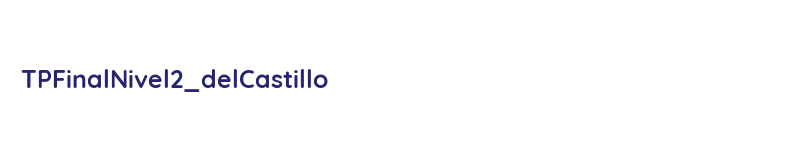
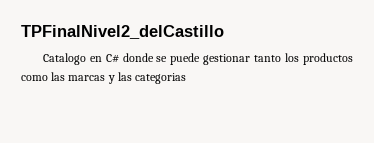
+ Catalogo en C# donde se puede gestionar tanto los productos como las marcas y las categorias

